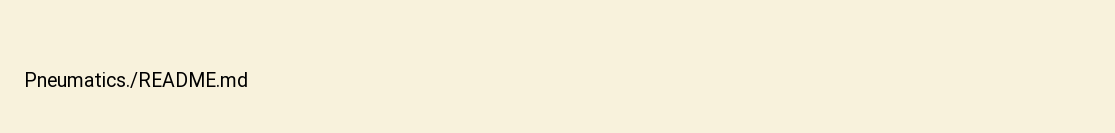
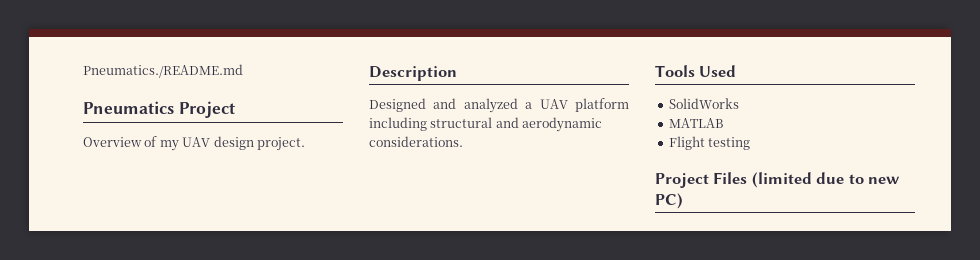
+ Pneumatics Project
+ Overview of my UAV design project.
+ Description
+ Designed and analyzed a UAV platform including structural and aerodynamic considerations.
+ Tools Used
+ SolidWorks
+ MATLAB
+ Flight testing
+ Project Files (limited due to new PC)

